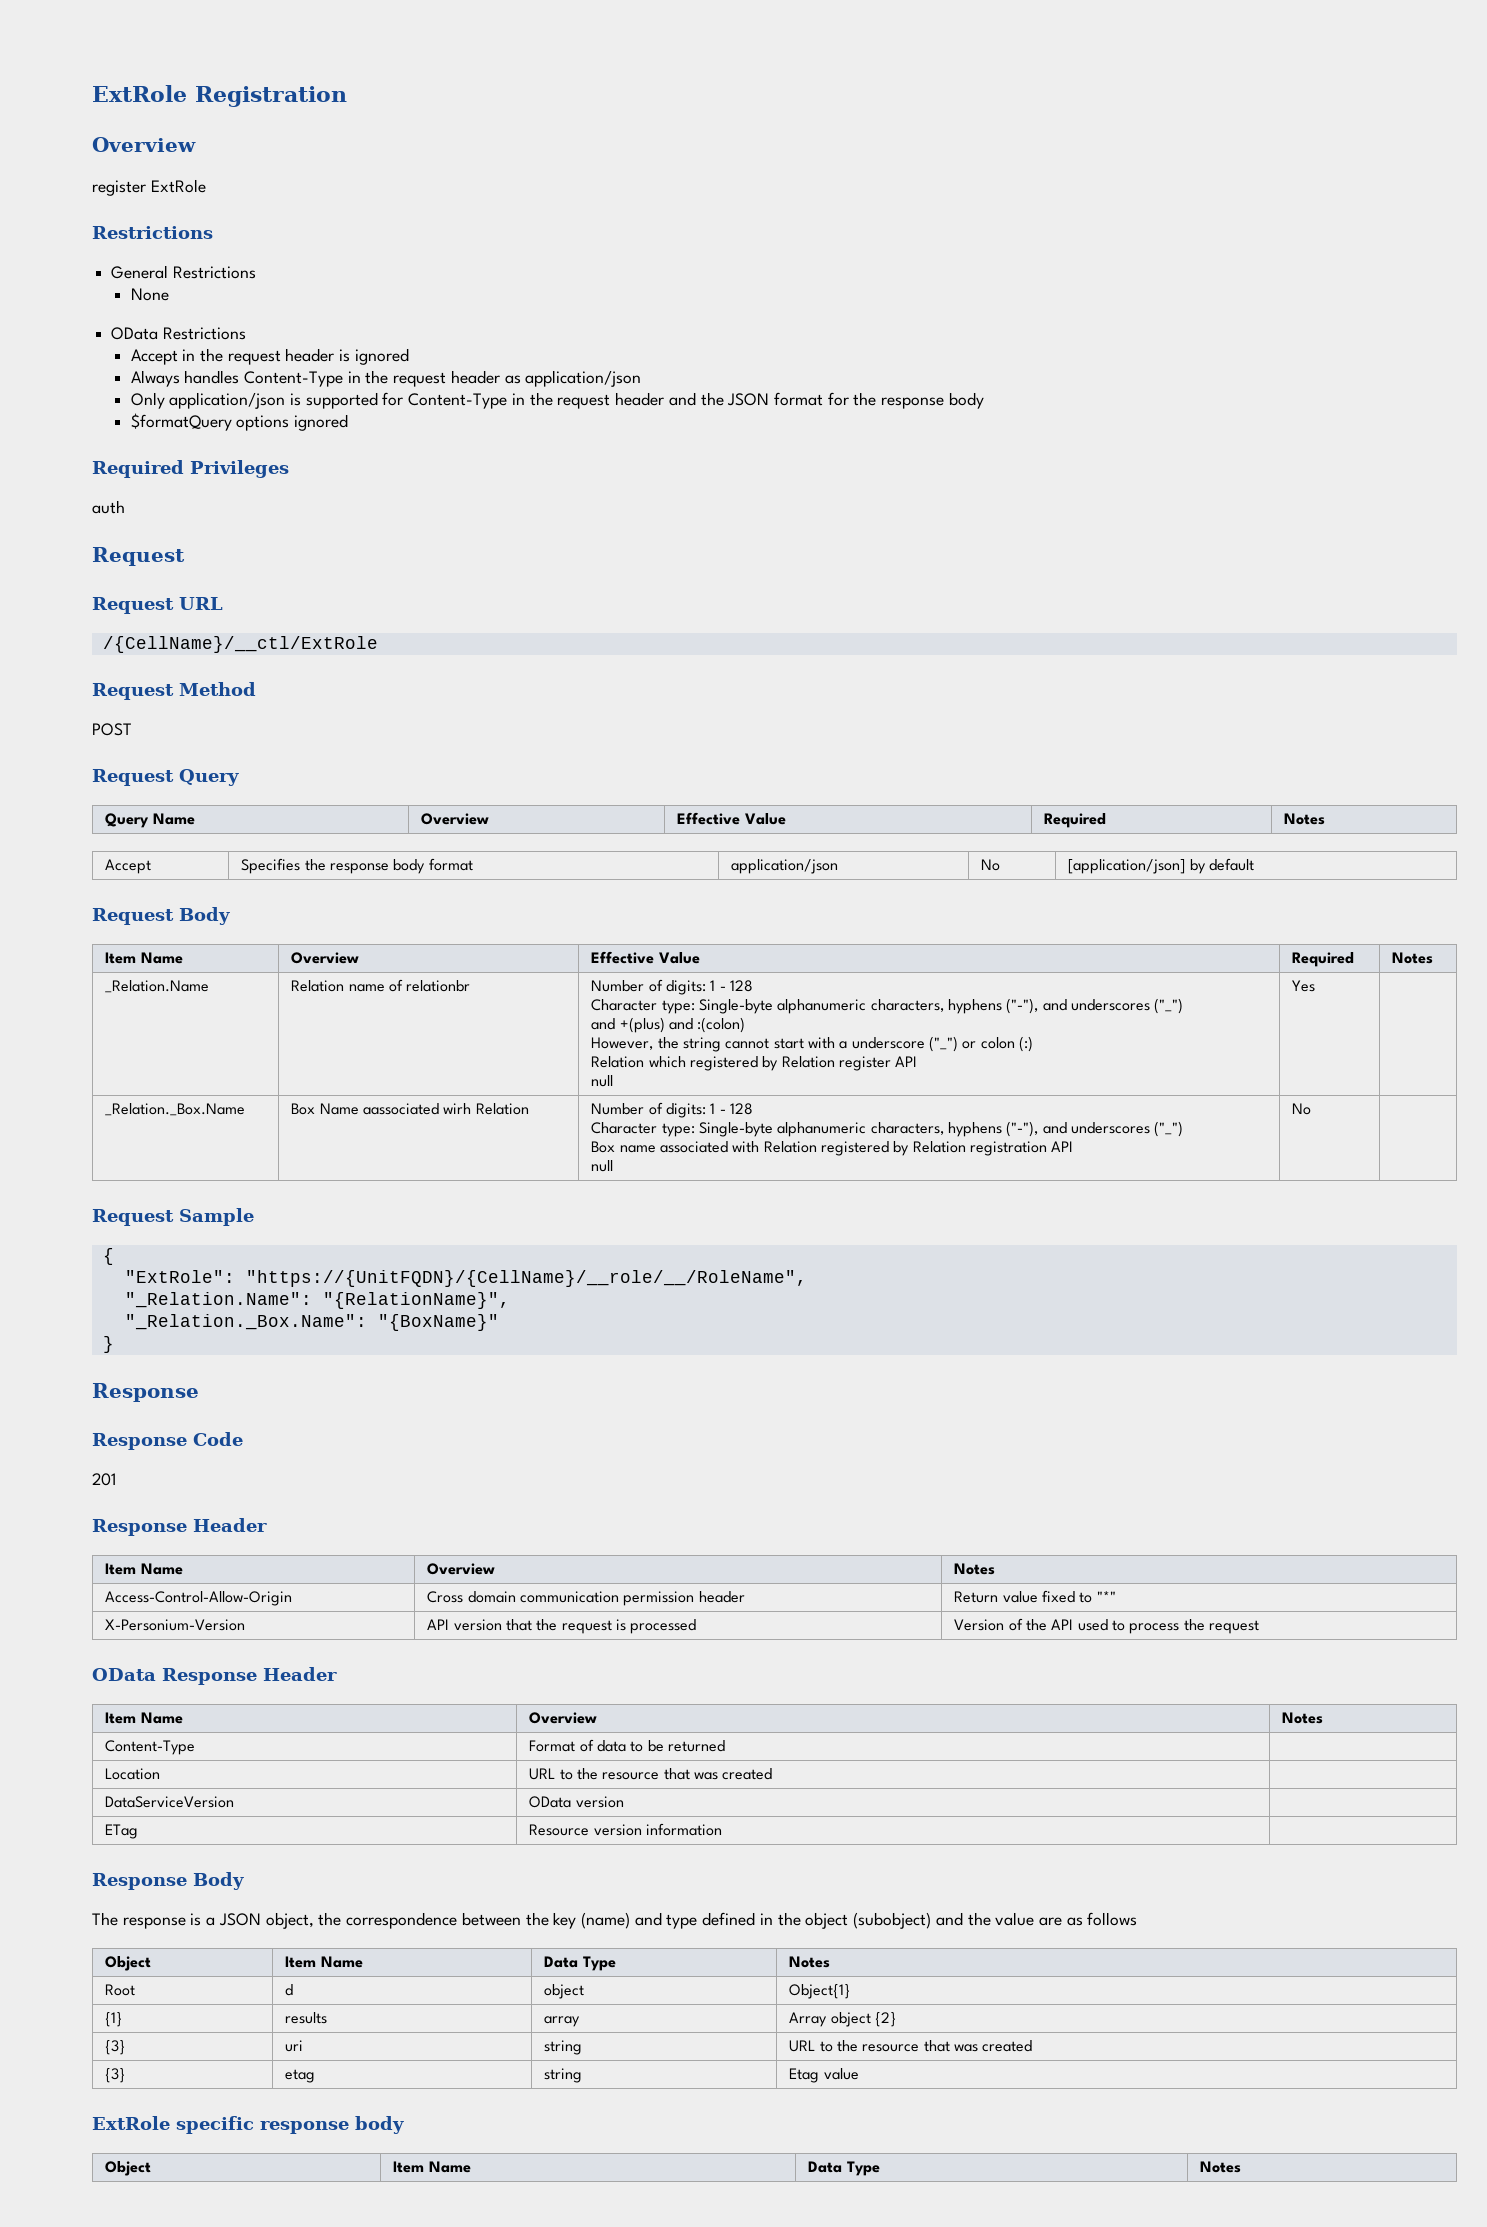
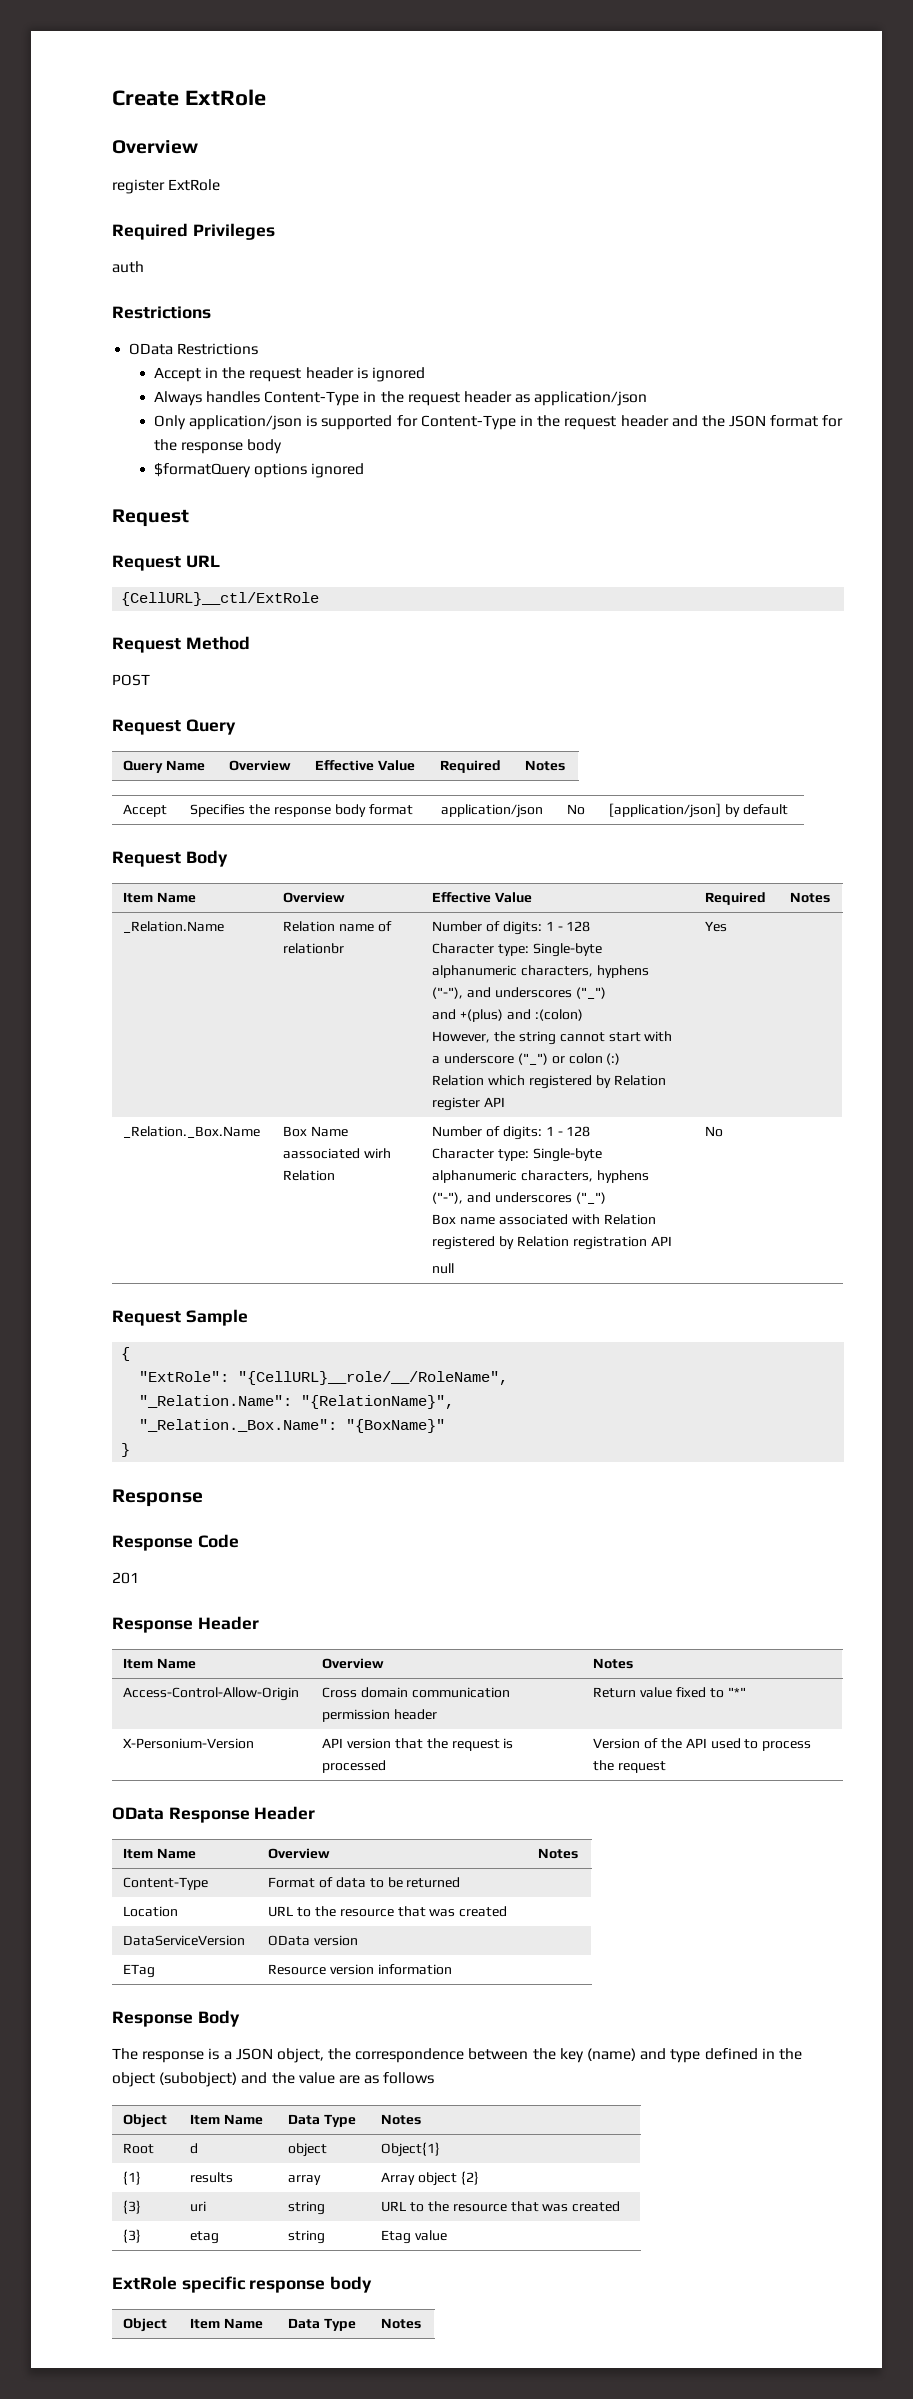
- ExtRole Registration
+ Create ExtRole
  register ExtRole
+ Required Privileges
+ auth
  Restrictions
- General Restrictions
- None
- Required Privileges
- auth
- /{CellName}/__ctl/ExtRole
+ {CellURL}__ctl/ExtRole
  Relation which registered by Relation register API
- null
- "ExtRole": "https://{UnitFQDN}/{CellName}/__role/__/RoleName",
+ "ExtRole": "{CellURL}__role/__/RoleName",

